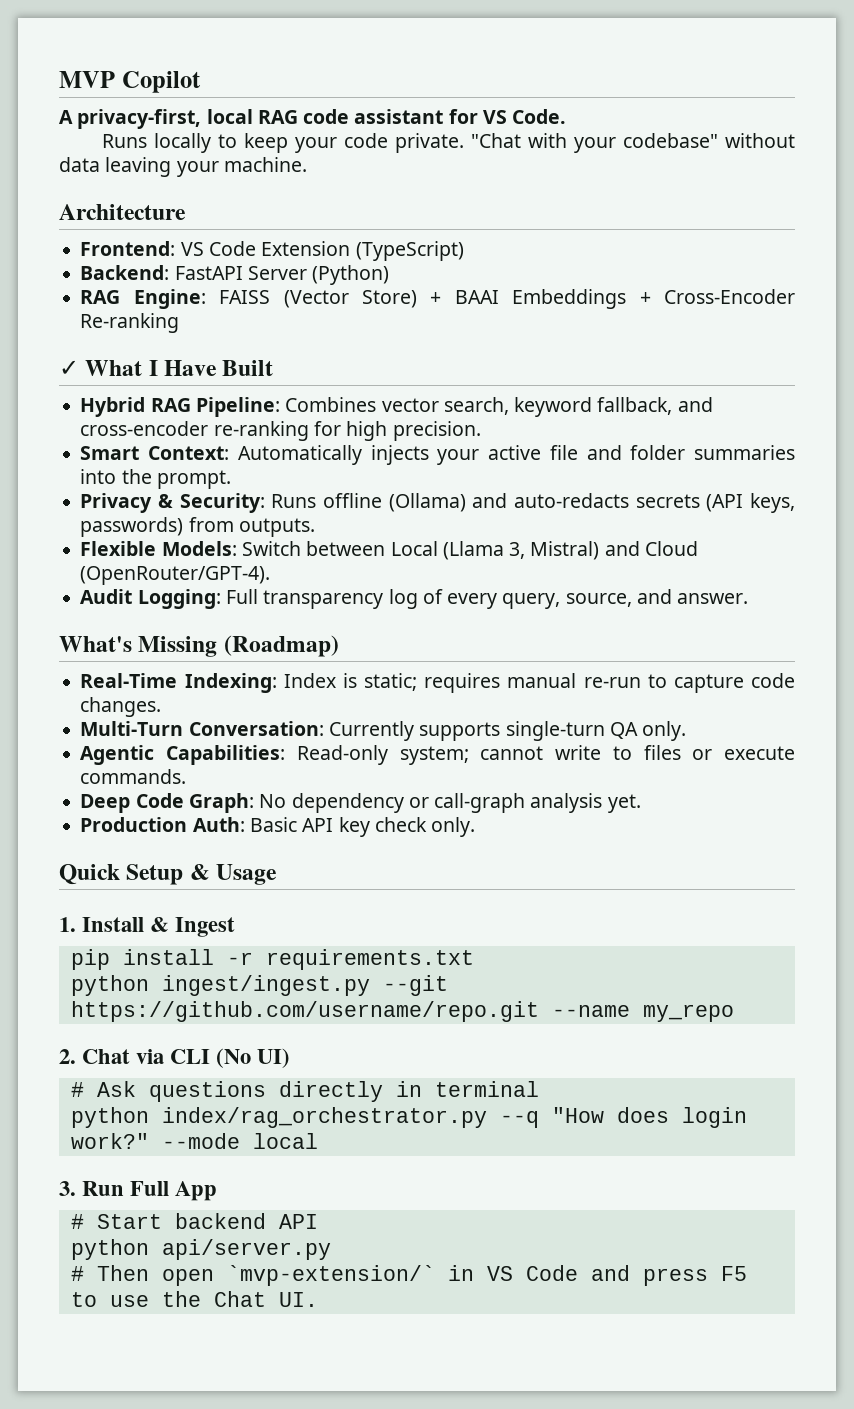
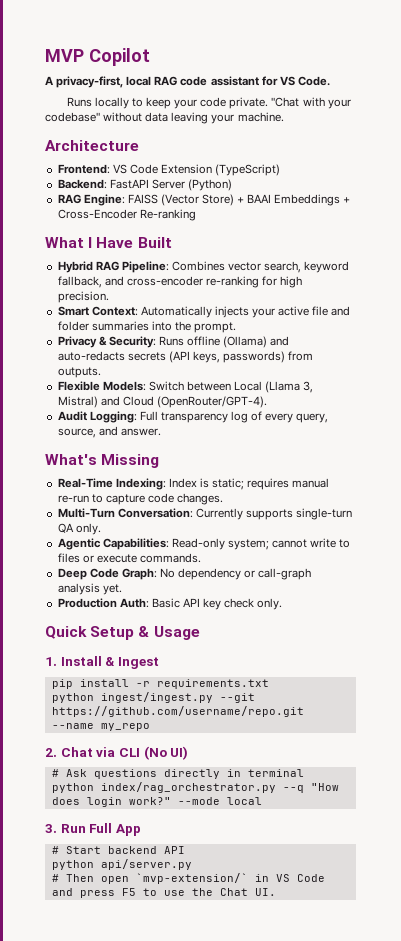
- ✓ What I Have Built
+ What I Have Built
- What's Missing (Roadmap)
+ What's Missing

